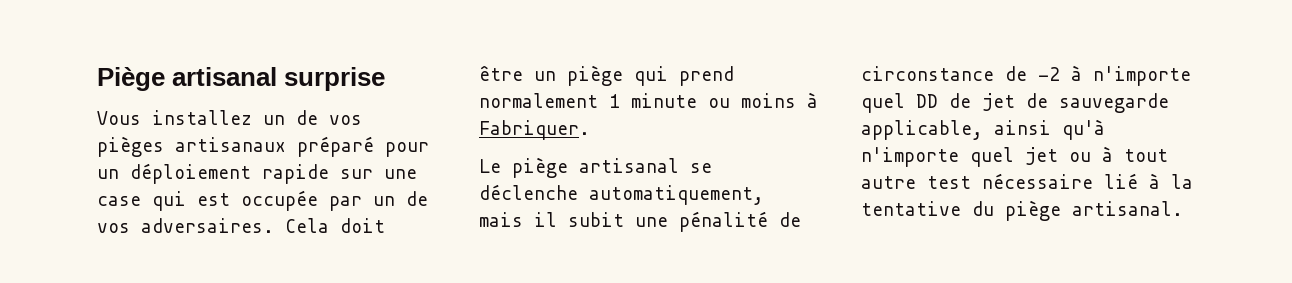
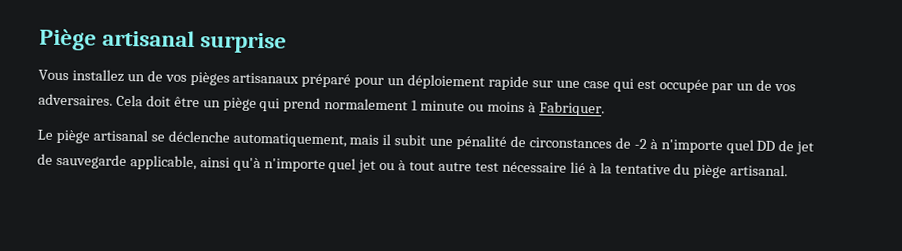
- Le piège artisanal se déclenche automatiquement, mais il subit une pénalité de circonstance de -2 à n'importe quel DD de jet de sauvegarde applicable, ainsi qu'à n'importe quel jet ou à tout autre test nécessaire lié à la tentative du piège artisanal.
+ Le piège artisanal se déclenche automatiquement, mais il subit une pénalité de circonstances de -2 à n'importe quel DD de jet de sauvegarde applicable, ainsi qu'à n'importe quel jet ou à tout autre test nécessaire lié à la tentative du piège artisanal.

